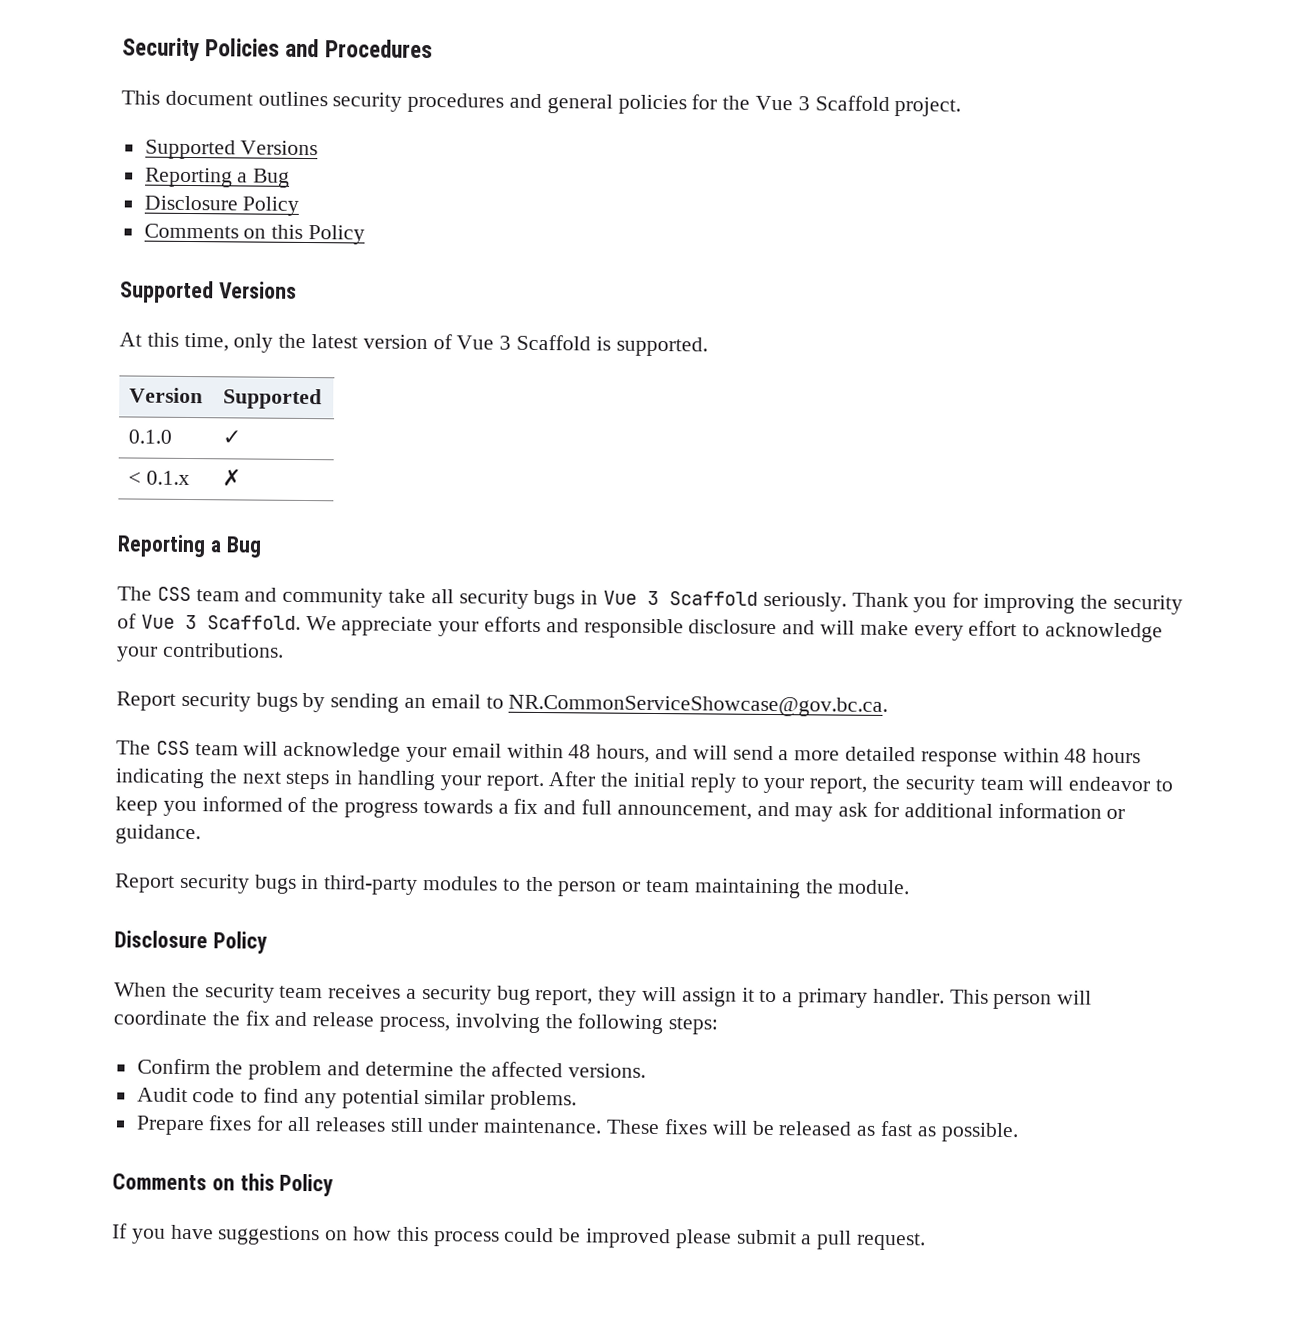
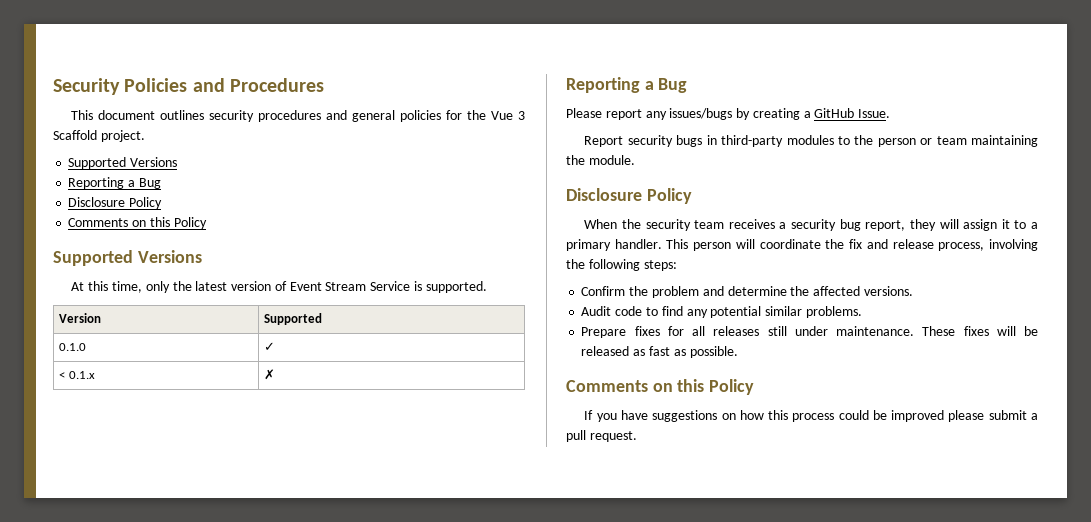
- At this time, only the latest version of Vue 3 Scaffold is supported.
+ At this time, only the latest version of Event Stream Service is supported.
- The CSS team and community take all security bugs in Vue 3 Scaffold seriously. Thank you for improving the security of Vue 3 Scaffold. We appreciate your efforts and responsible disclosure and will make every effort to acknowledge your contributions.
- Report security bugs by sending an email to NR.CommonServiceShowcase@gov.bc.ca.
- The CSS team will acknowledge your email within 48 hours, and will send a more detailed response within 48 hours indicating the next steps in handling your report. After the initial reply to your report, the security team will endeavor to keep you informed of the progress towards a fix and full announcement, and may ask for additional information or guidance.
+ Please report any issues/bugs by creating a GitHub Issue.

